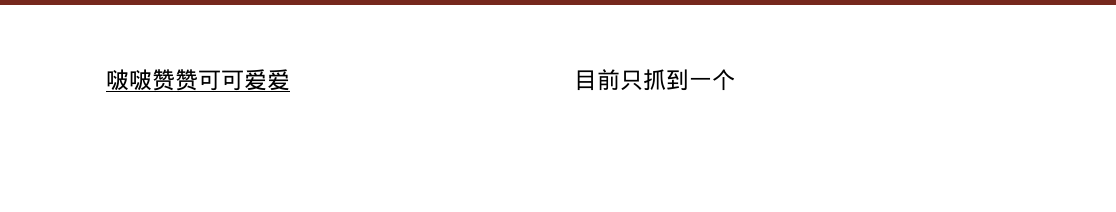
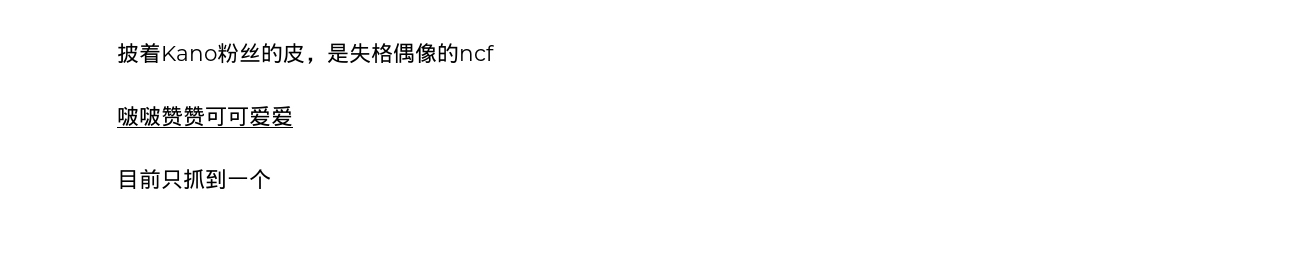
+ 披着Kano粉丝的皮，是失格偶像的ncf

